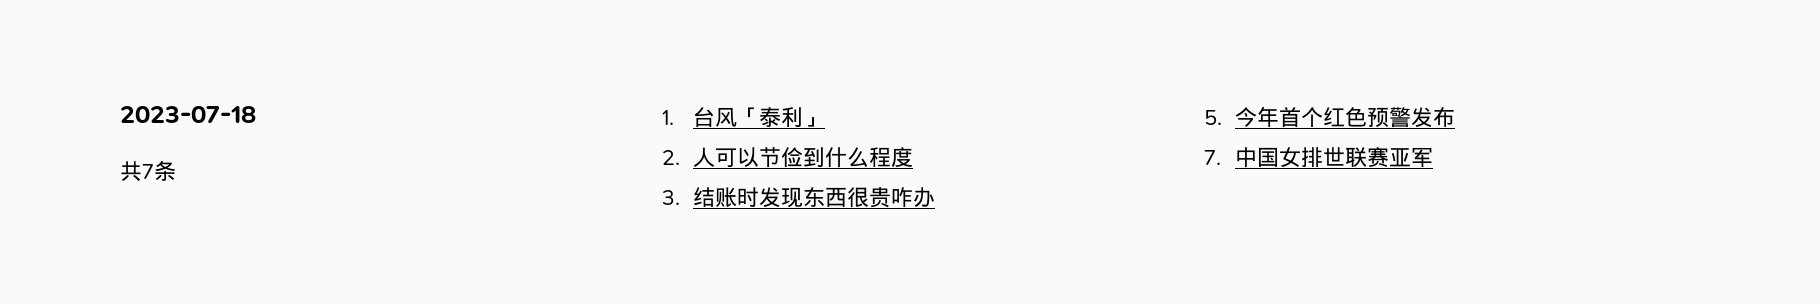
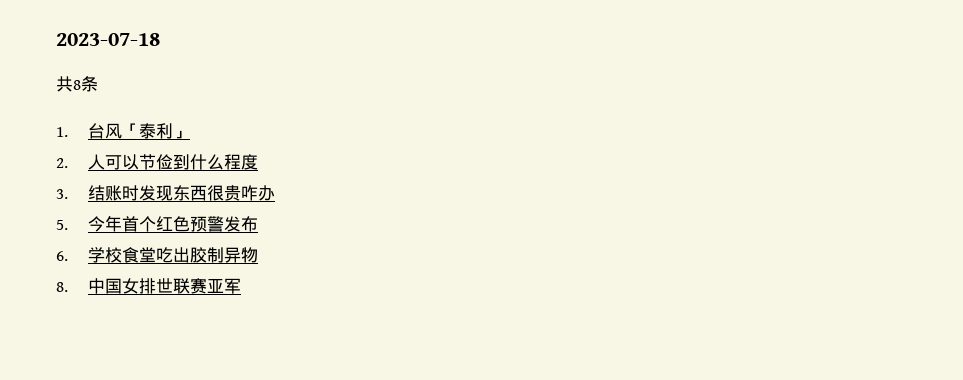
- 共7条
+ 共8条
- 7.中国女排世联赛亚军
+ 6.学校食堂吃出胶制异物
+ 8.中国女排世联赛亚军

